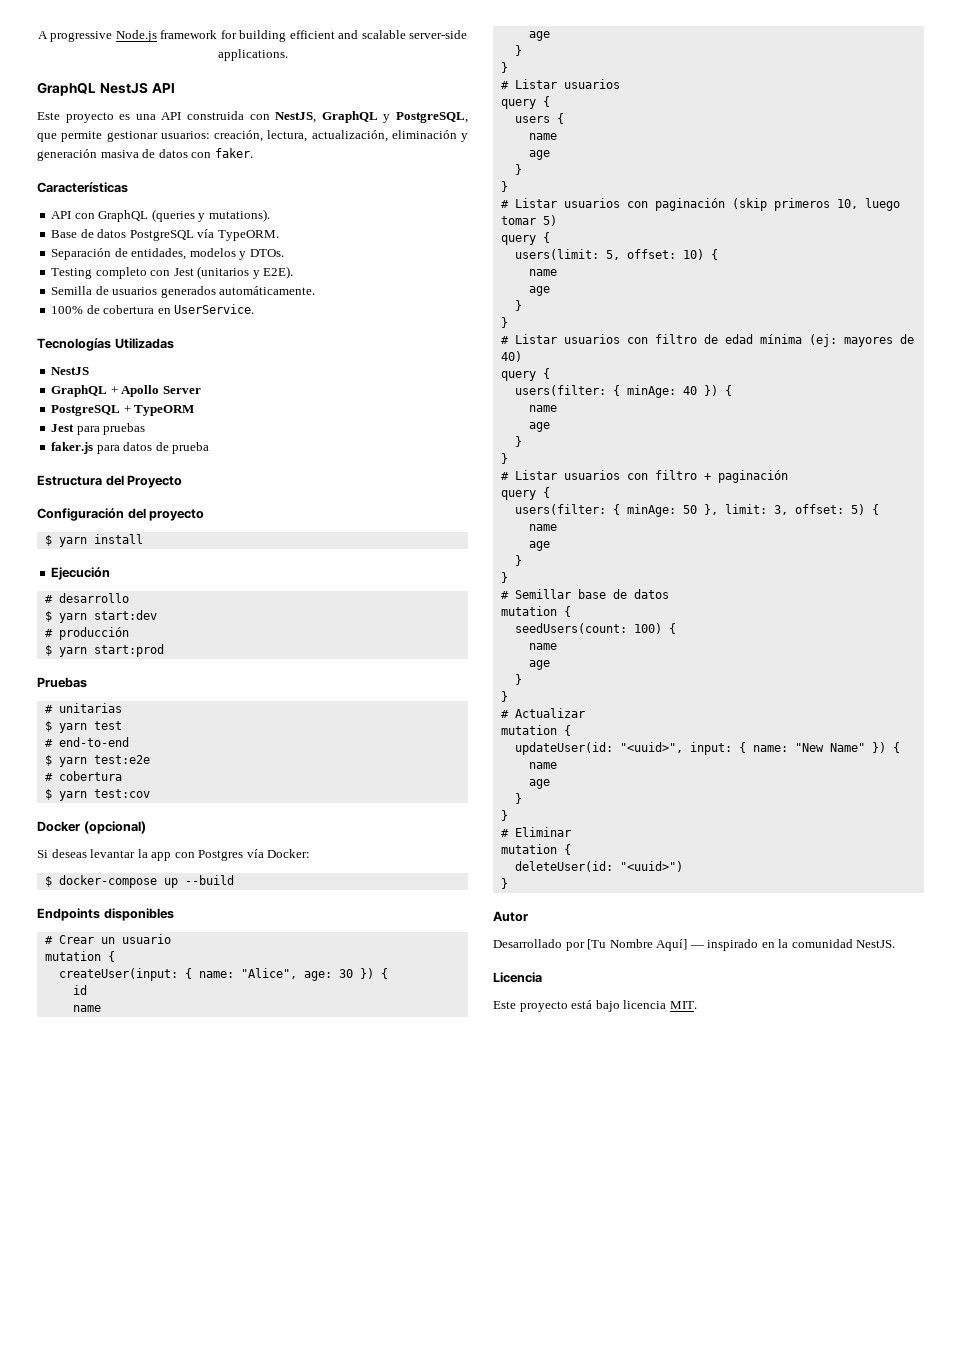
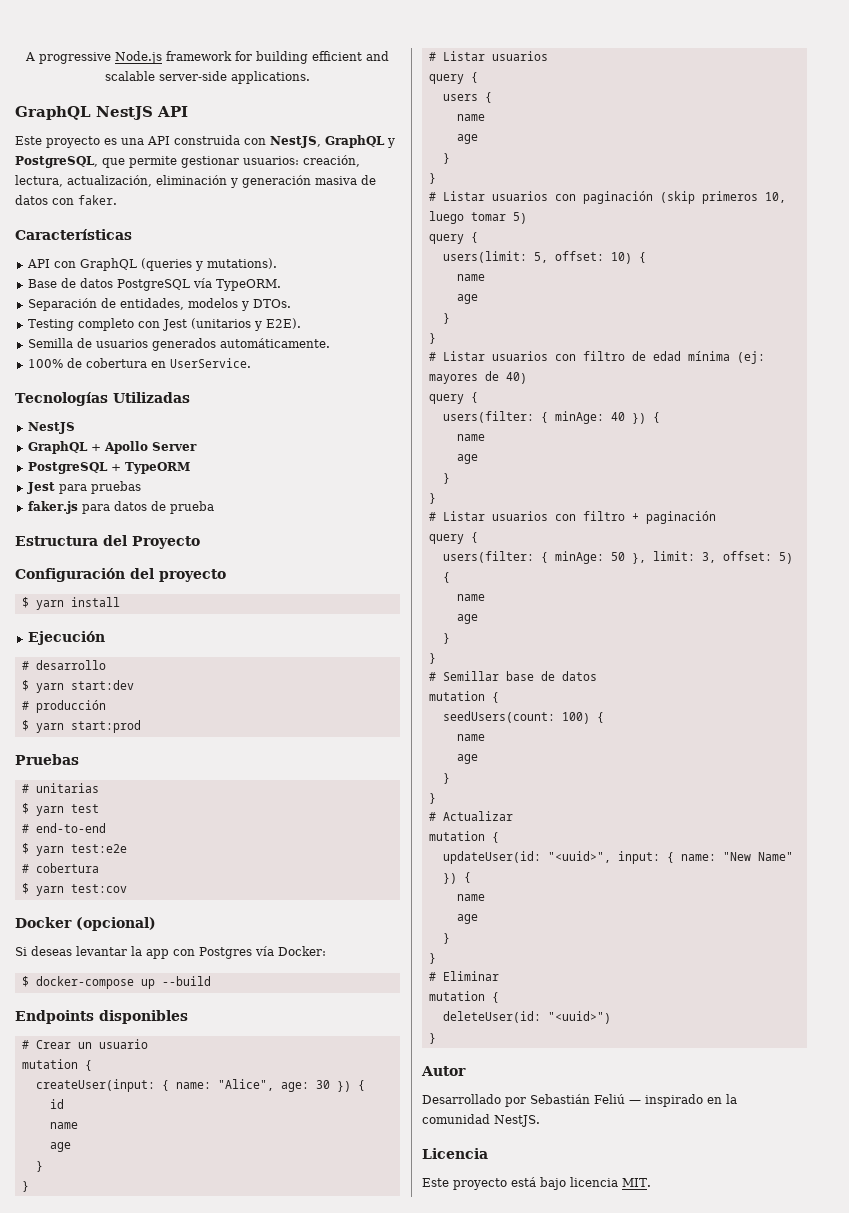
- Desarrollado por [Tu Nombre Aquí] — inspirado en la comunidad NestJS.
+ Desarrollado por Sebastián Feliú — inspirado en la comunidad NestJS.

